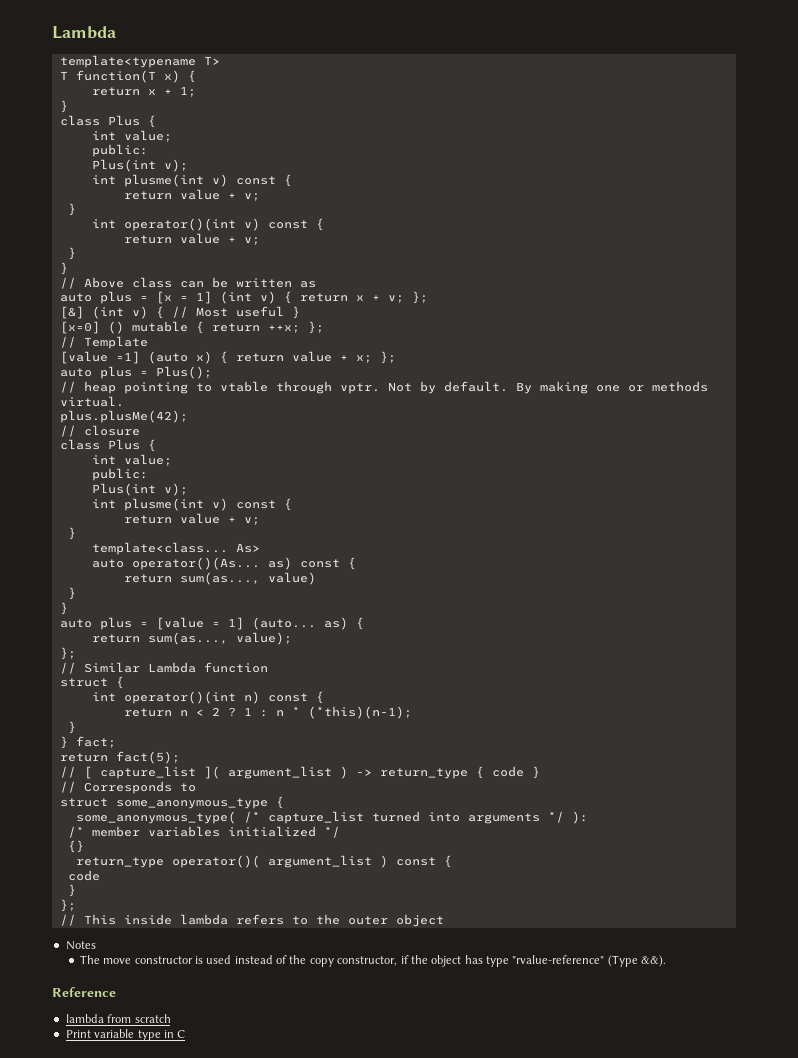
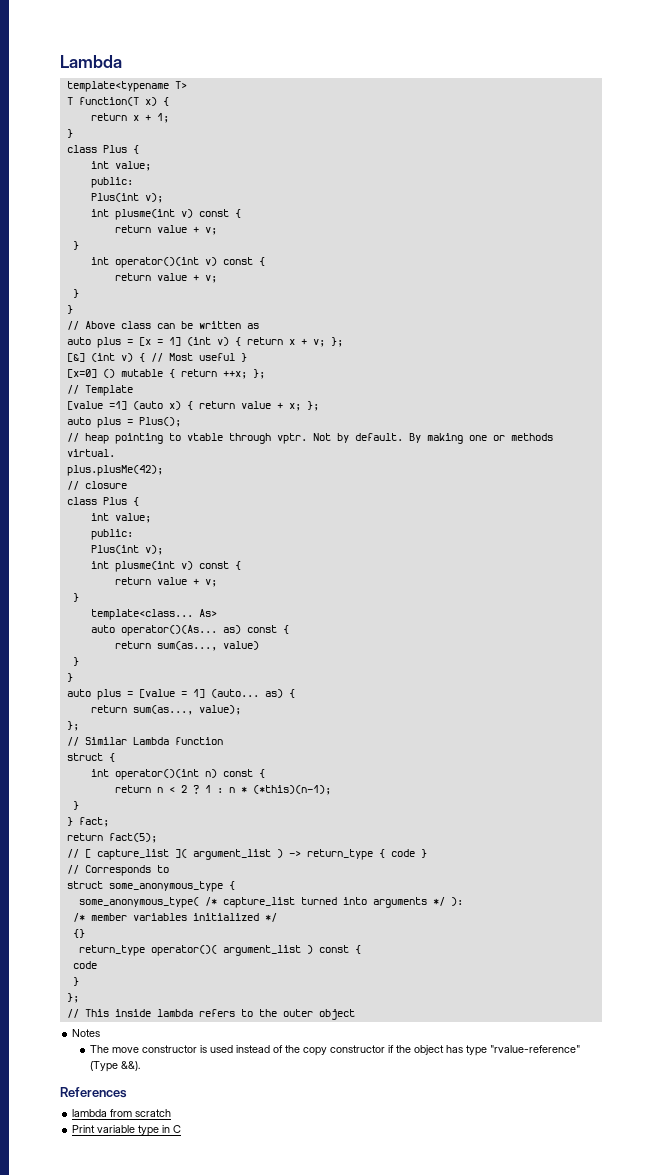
- The move constructor is used instead of the copy constructor, if the object has type "rvalue-reference" (Type &&).
+ The move constructor is used instead of the copy constructor if the object has type "rvalue-reference" (Type &&).
- Reference
+ References

